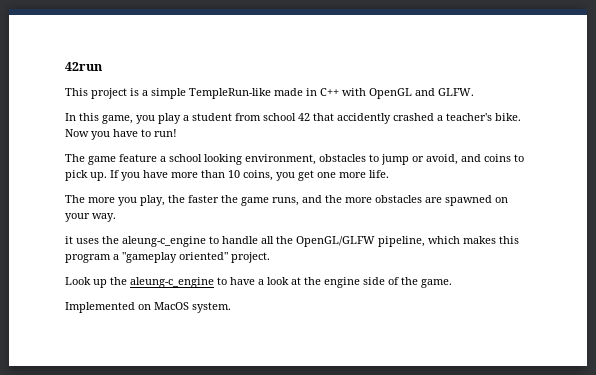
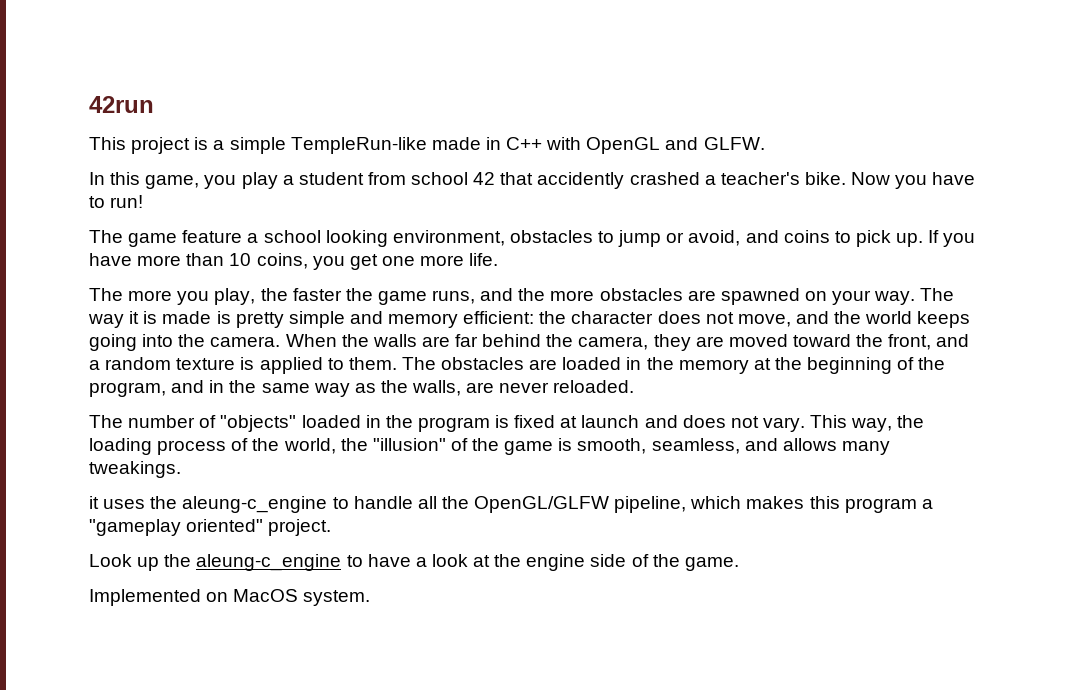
+ The way it is made is pretty simple and memory efficient: the character does not move, and the world keeps going into the camera. When the walls are far behind the camera, they are moved toward the front, and a random texture is applied to them. The obstacles are loaded in the memory at the beginning of the program, and in the same way as the walls, are never reloaded.
+ The number of "objects" loaded in the program is fixed at launch and does not vary. This way, the loading process of the world, the "illusion" of the game is smooth, seamless, and allows many tweakings.

